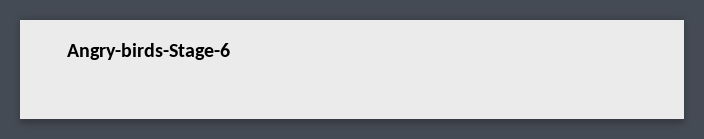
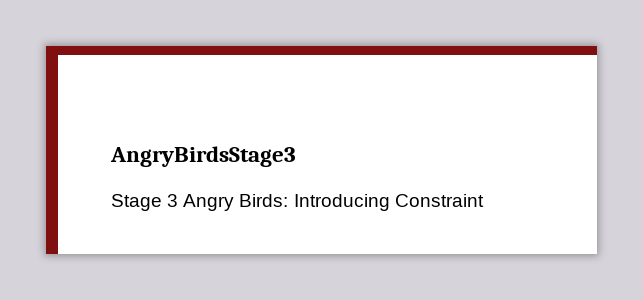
- Angry-birds-Stage-6
+ AngryBirdsStage3
+ Stage 3 Angry Birds: Introducing Constraint

